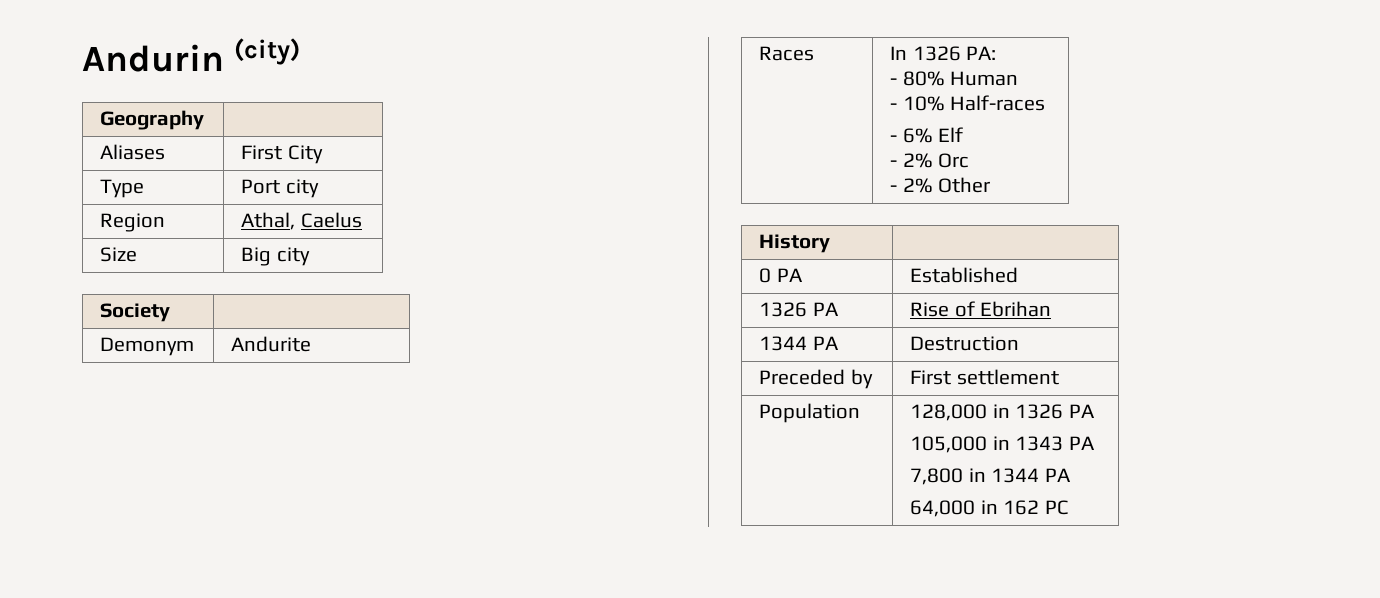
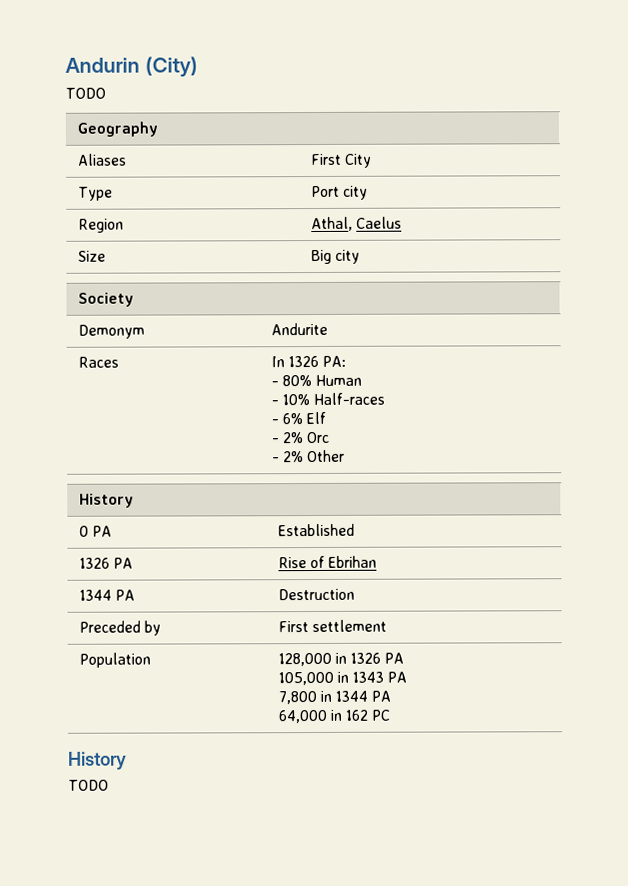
- Andurin (city)
+ Andurin (City)
+ TODO
  Population | 128,000 in 1326 PA
  105,000 in 1343 PA
  7,800 in 1344 PA
  64,000 in 162 PC
+ History
+ TODO

